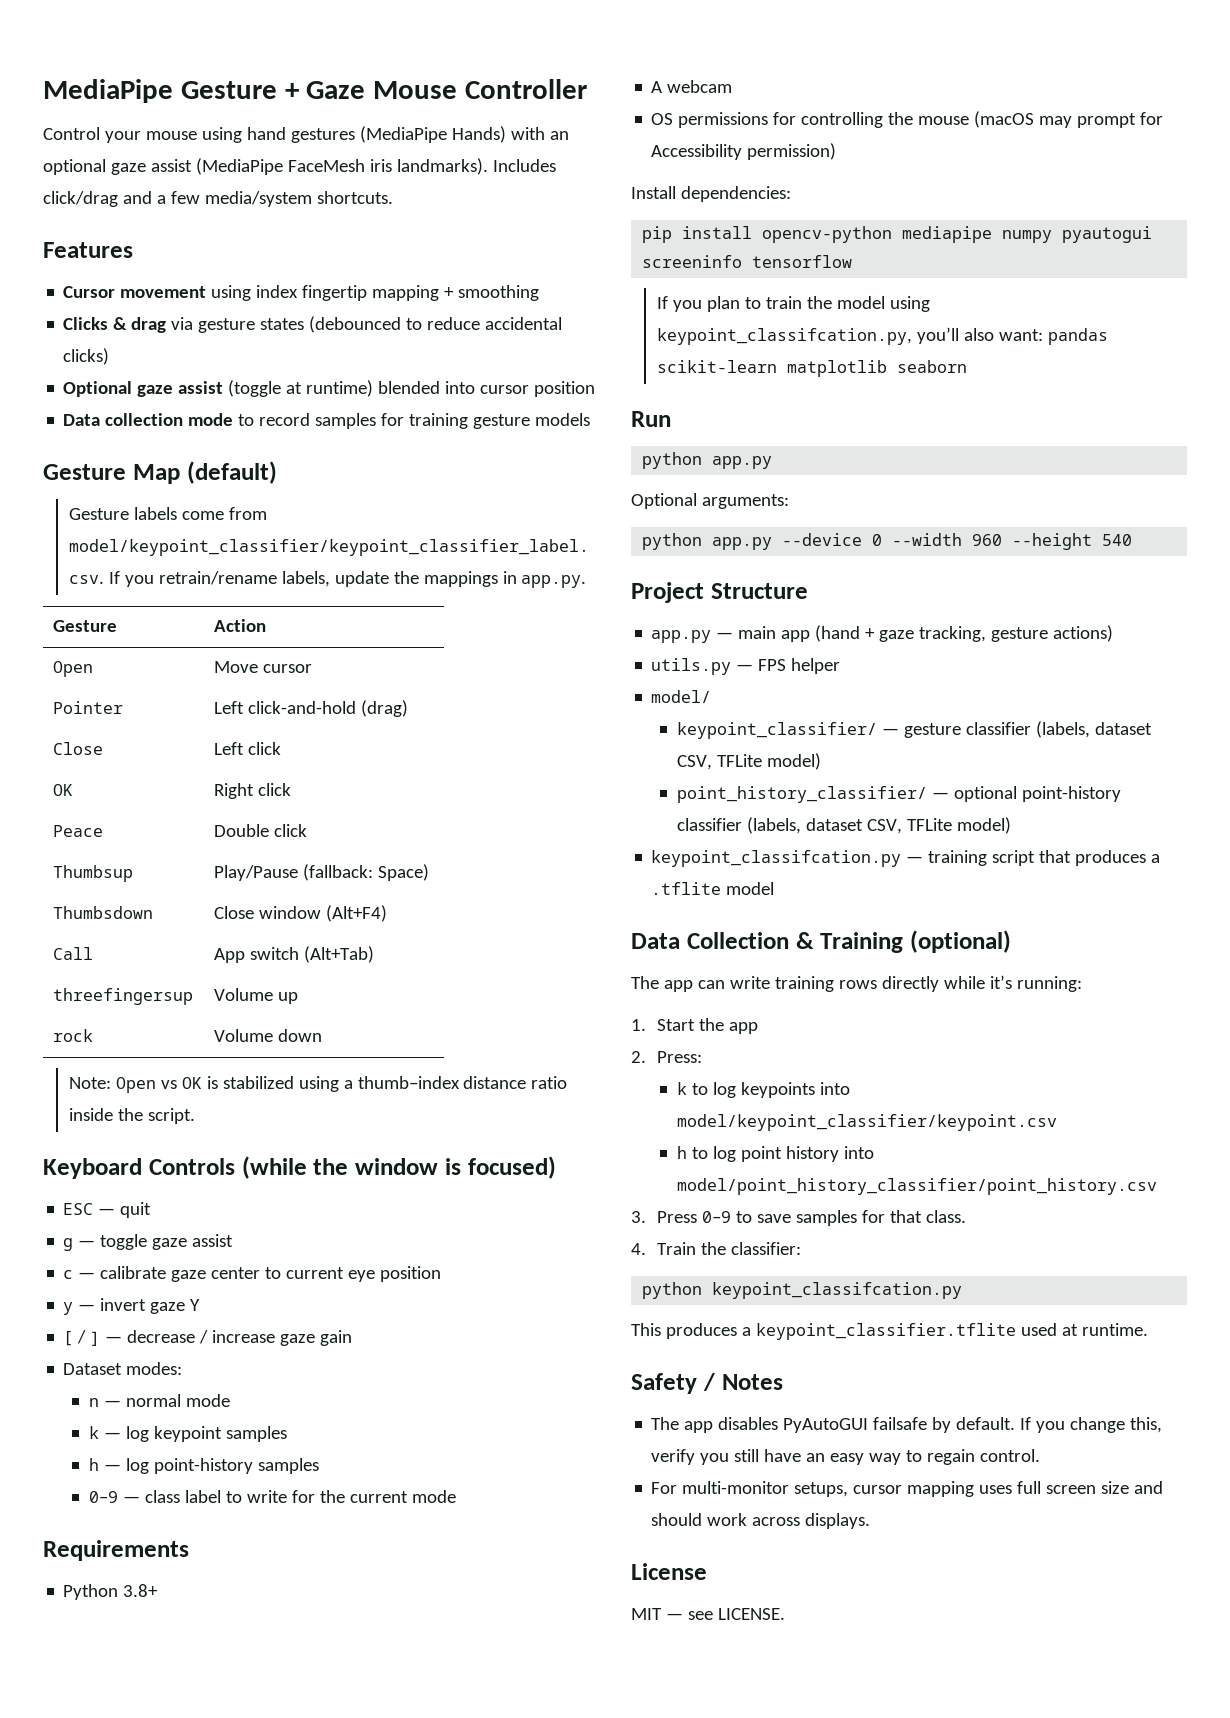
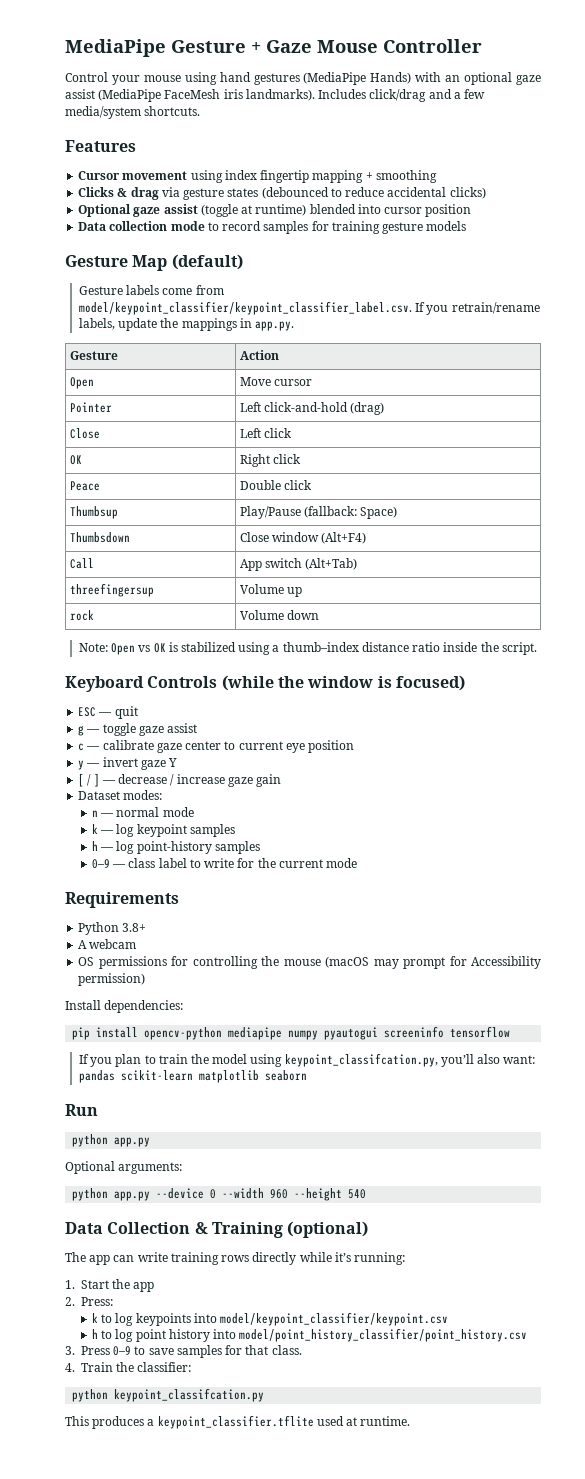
- Project Structure
- app.py — main app (hand + gaze tracking, gesture actions)
- utils.py — FPS helper
- model/
- keypoint_classifier/ — gesture classifier (labels, dataset CSV, TFLite model)
- point_history_classifier/ — optional point-history classifier (labels, dataset CSV, TFLite model)
- keypoint_classifcation.py — training script that produces a .tflite model
- Safety / Notes
- The app disables PyAutoGUI failsafe by default. If you change this, verify you still have an easy way to regain control.
- For multi-monitor setups, cursor mapping uses full screen size and should work across displays.
- License
- MIT — see LICENSE.

